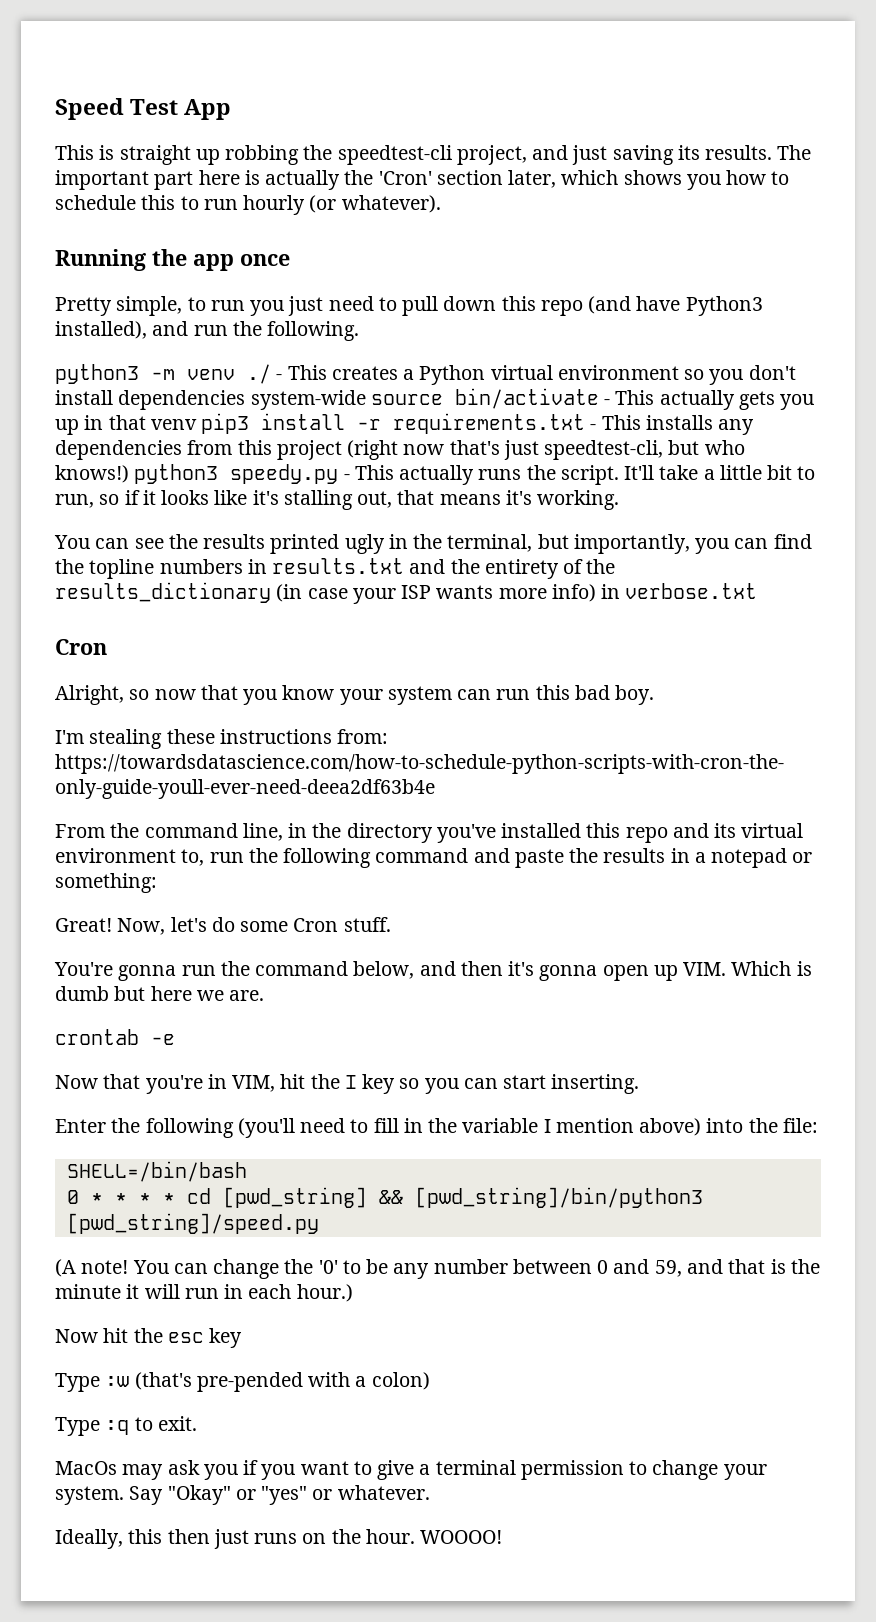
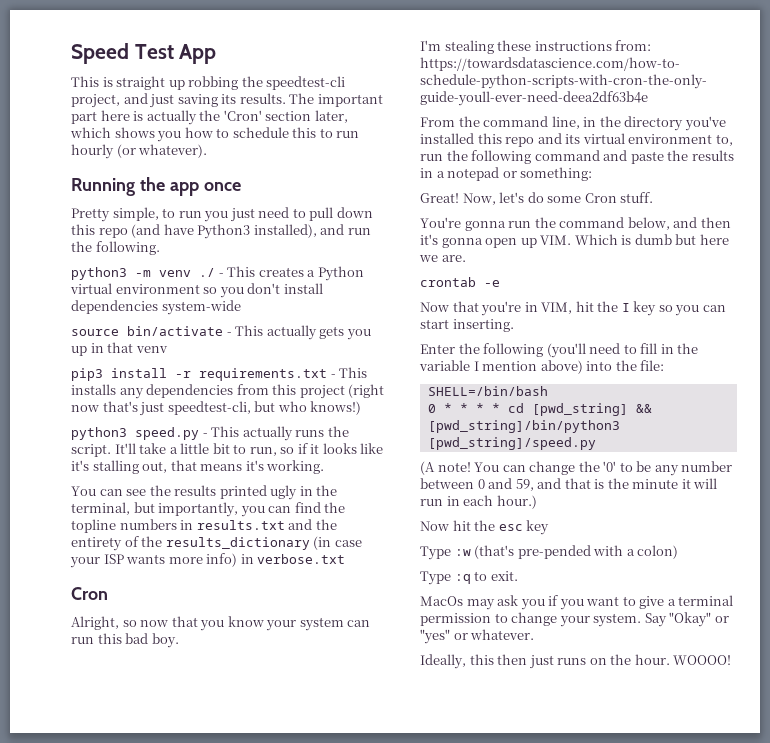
- python3 -m venv ./ - This creates a Python virtual environment so you don't install dependencies system-wide source bin/activate - This actually gets you up in that venv pip3 install -r requirements.txt - This installs any dependencies from this project (right now that's just speedtest-cli, but who knows!) python3 speedy.py - This actually runs the script.
+ python3 -m venv ./ - This creates a Python virtual environment so you don't install dependencies system-wide
+ source bin/activate - This actually gets you up in that venv
+ pip3 install -r requirements.txt - This installs any dependencies from this project (right now that's just speedtest-cli, but who knows!)
+ python3 speed.py - This actually runs the script.

